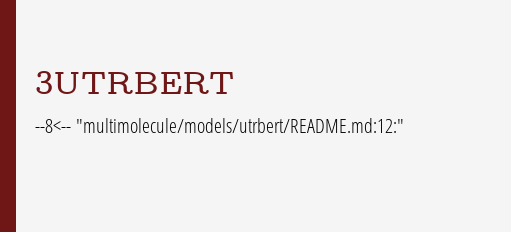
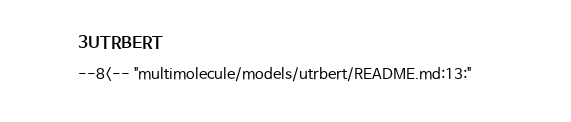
- --8<-- "multimolecule/models/utrbert/README.md:12:"
+ --8<-- "multimolecule/models/utrbert/README.md:13:"

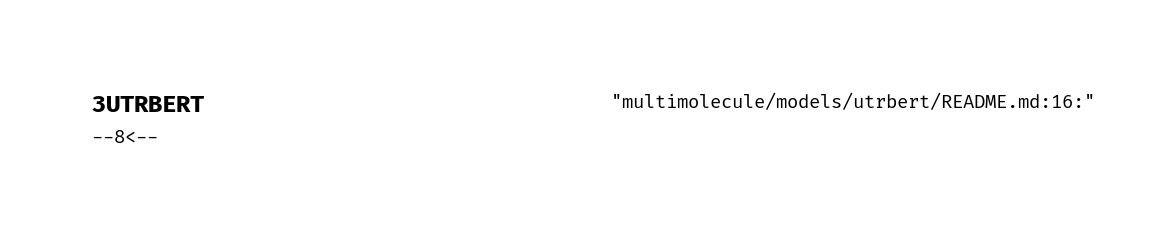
- --8<-- "multimolecule/models/utrbert/README.md:13:"
+ --8<-- "multimolecule/models/utrbert/README.md:16:"

